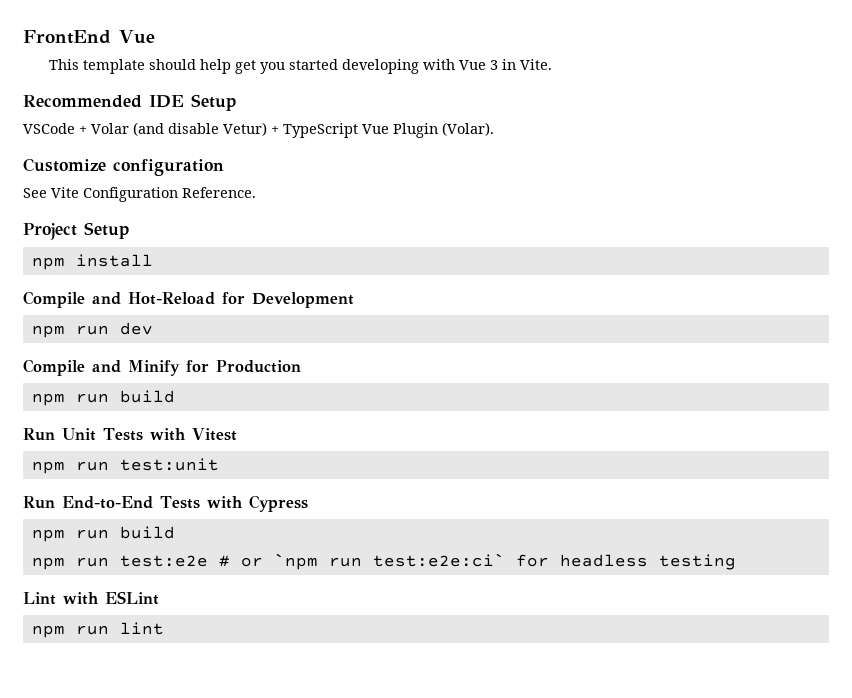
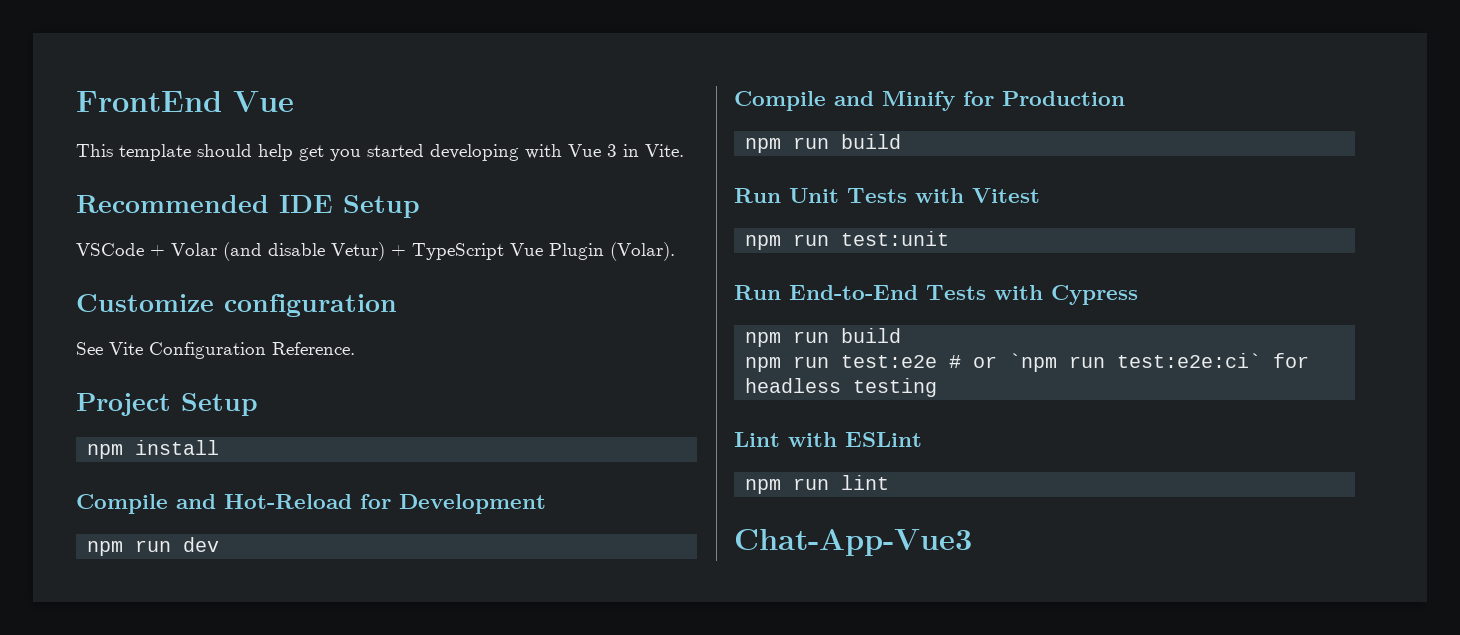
+ Chat-App-Vue3

